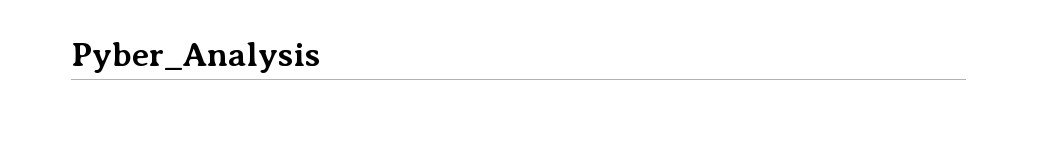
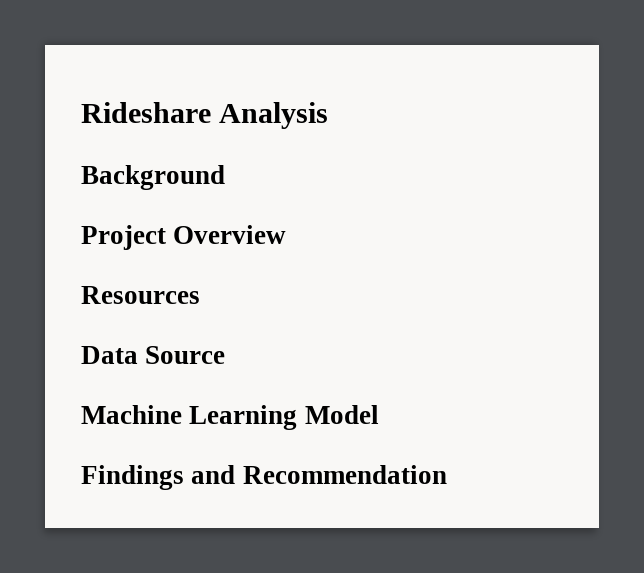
- Pyber_Analysis
+ Rideshare Analysis
+ Background
+ Project Overview
+ Resources
+ Data Source
+ Machine Learning Model
+ Findings and Recommendation

